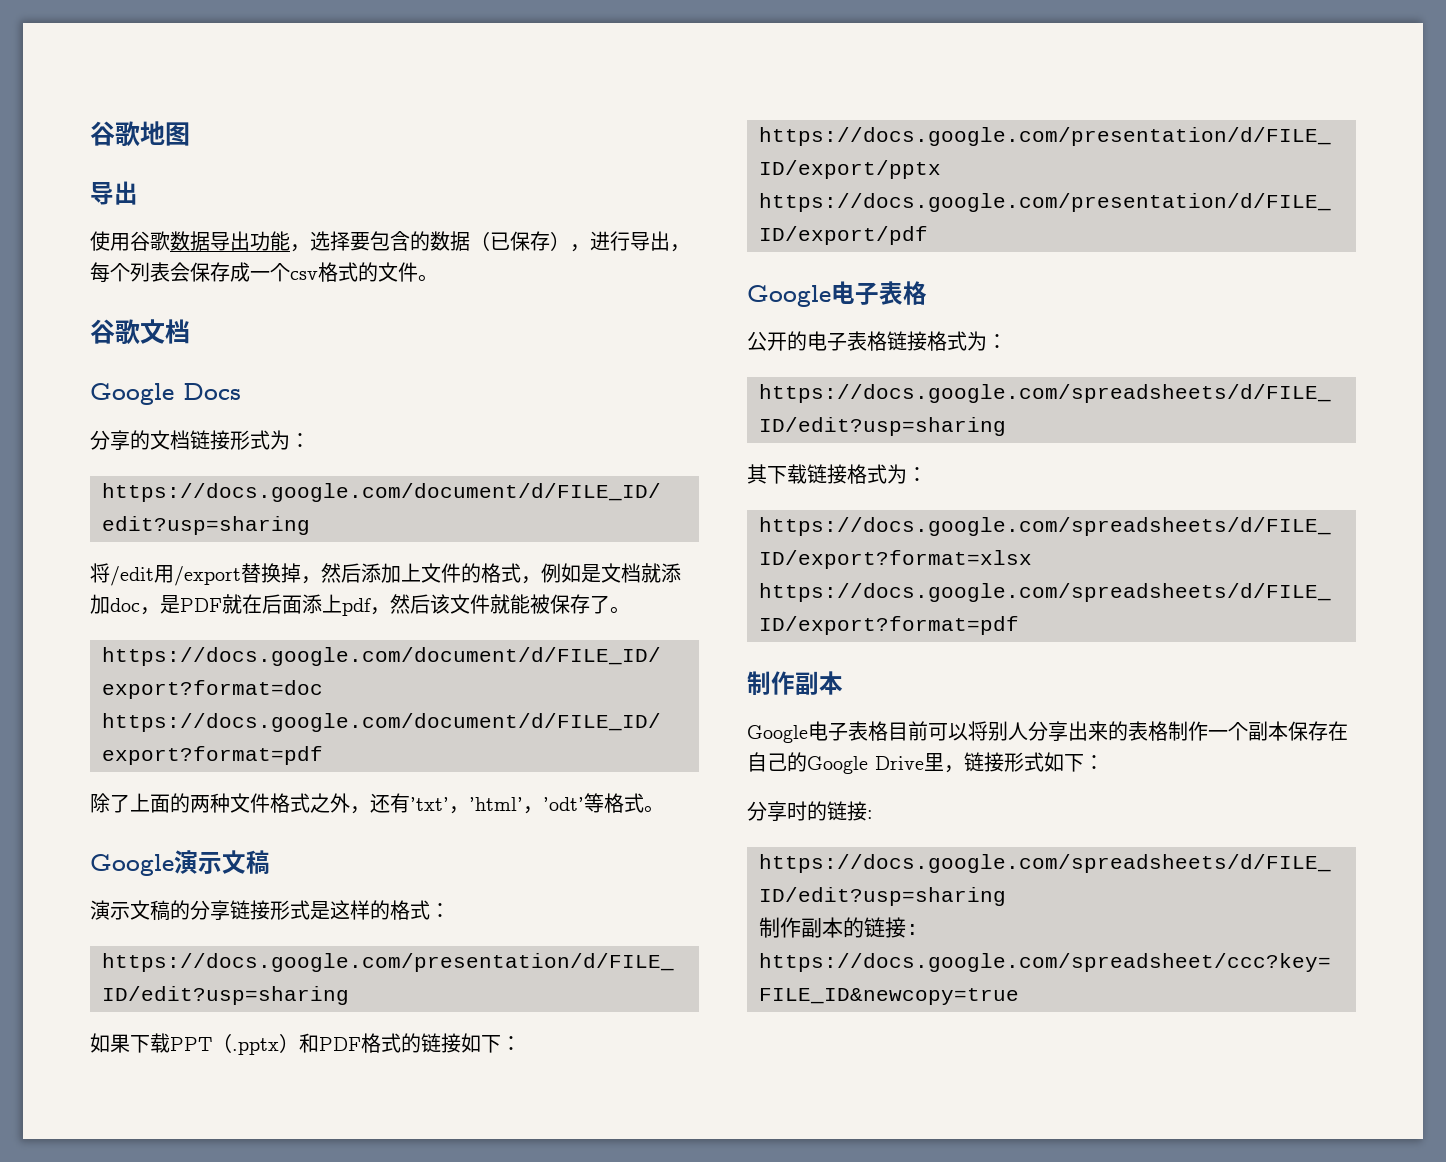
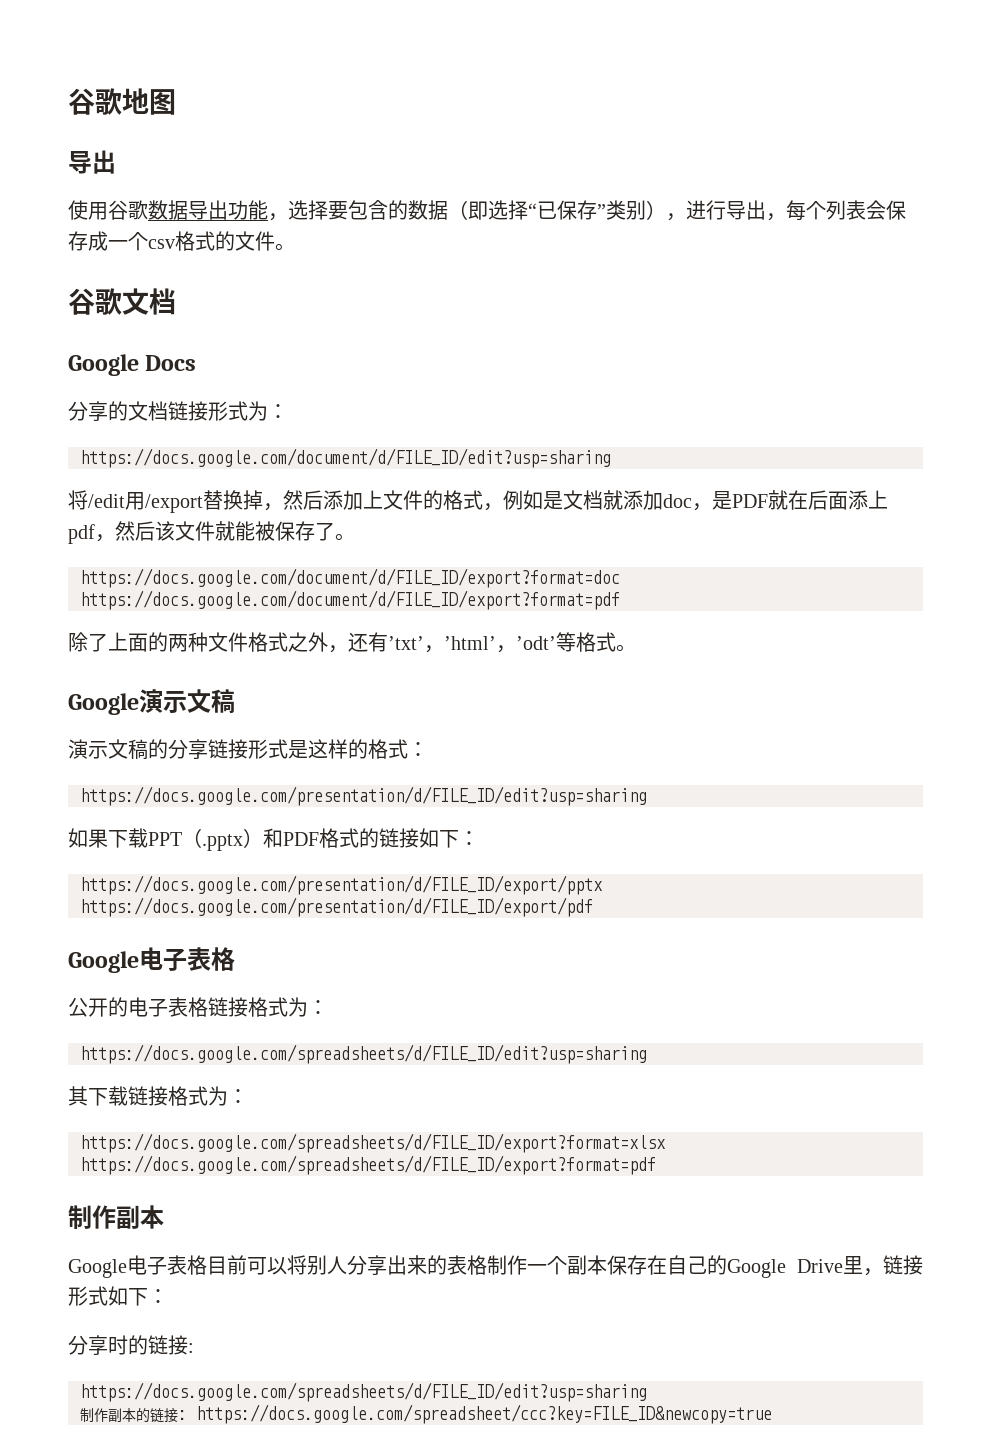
- 使用谷歌数据导出功能，选择要包含的数据（已保存），进行导出，每个列表会保存成一个csv格式的文件。
+ 使用谷歌数据导出功能，选择要包含的数据（即选择“已保存”类别），进行导出，每个列表会保存成一个csv格式的文件。

